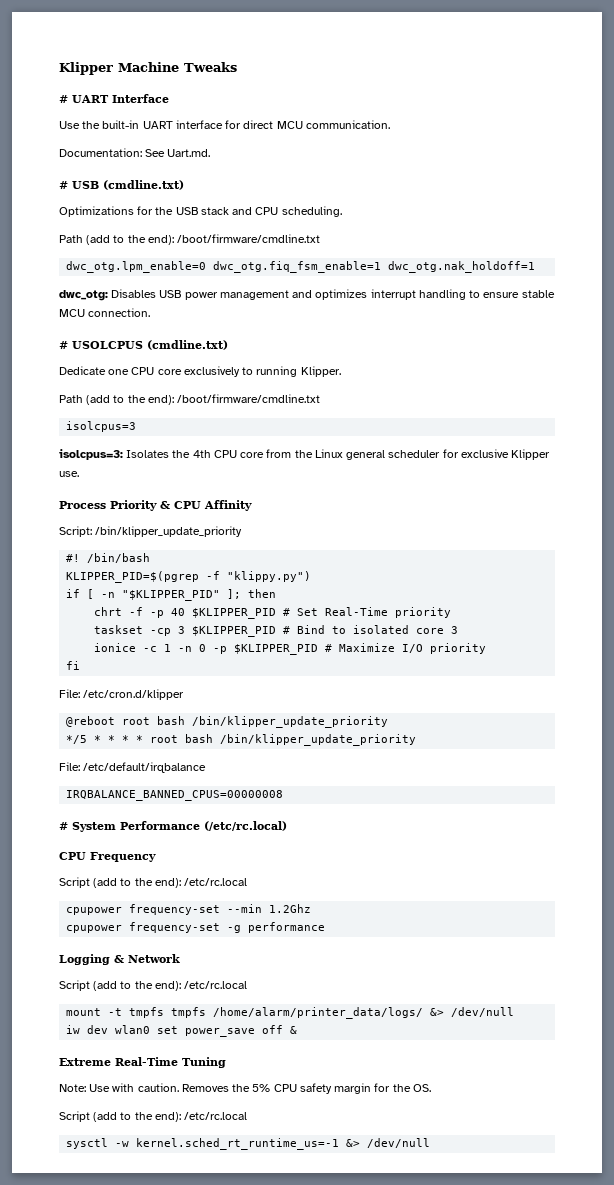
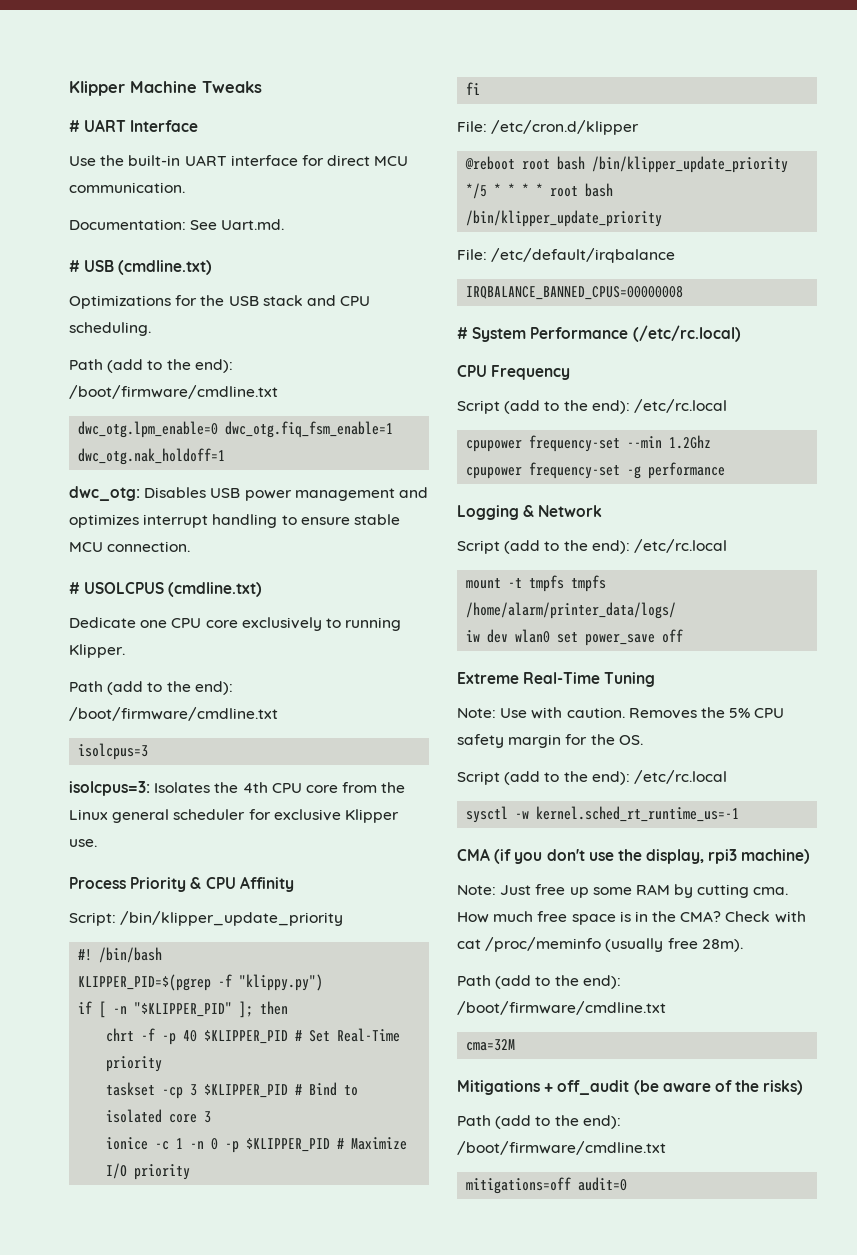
- mount -t tmpfs tmpfs /home/alarm/printer_data/logs/ &> /dev/null
+ mount -t tmpfs tmpfs /home/alarm/printer_data/logs/
- iw dev wlan0 set power_save off &
+ iw dev wlan0 set power_save off
- sysctl -w kernel.sched_rt_runtime_us=-1 &> /dev/null
+ sysctl -w kernel.sched_rt_runtime_us=-1
+ CMA (if you don't use the display, rpi3 machine)
+ Note: Just free up some RAM by cutting cma. How much free space is in the CMA? Check with cat /proc/meminfo (usually free 28m).
+ Path (add to the end): /boot/firmware/cmdline.txt
+ cma=32M
+ Mitigations + off_audit (be aware of the risks)
+ Path (add to the end): /boot/firmware/cmdline.txt
+ mitigations=off audit=0

